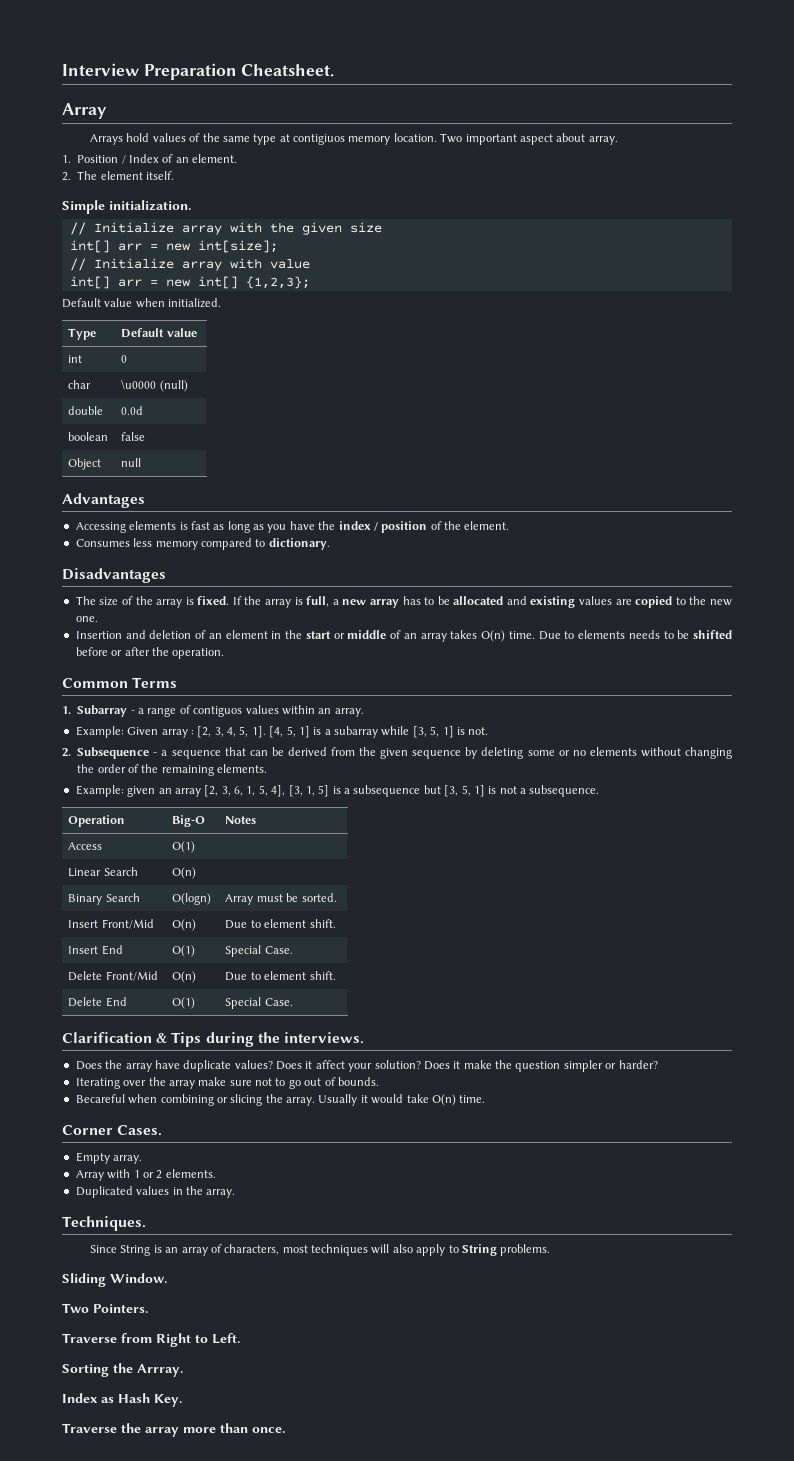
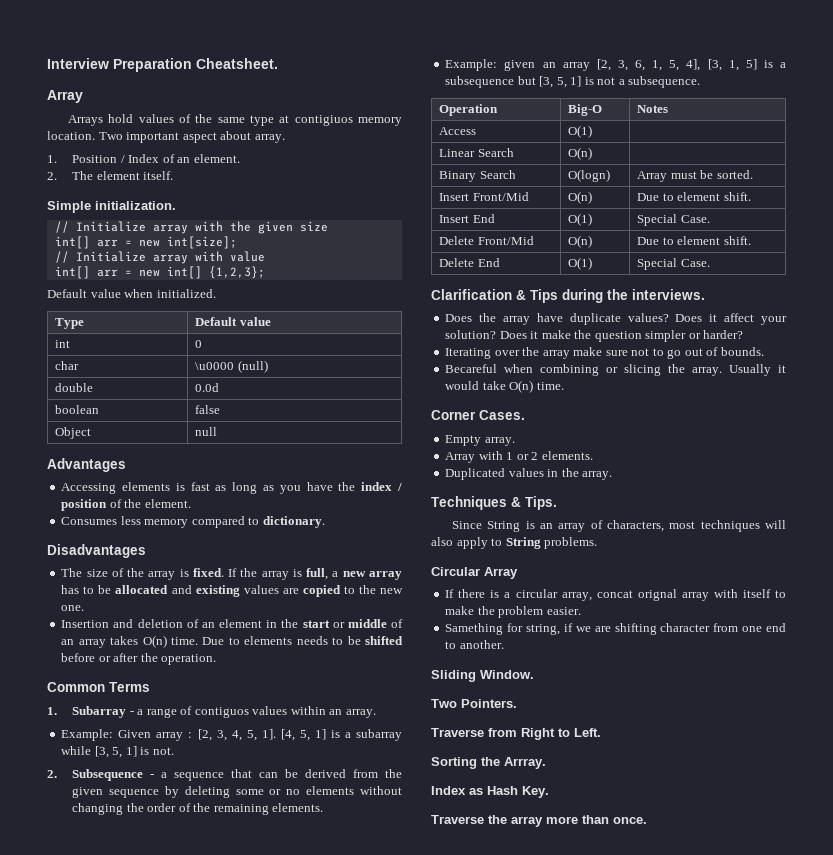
- Techniques.
+ Techniques & Tips.
+ Circular Array
+ If there is a circular array, concat orignal array with itself to make the problem easier.
+ Samething for string, if we are shifting character from one end to another.

